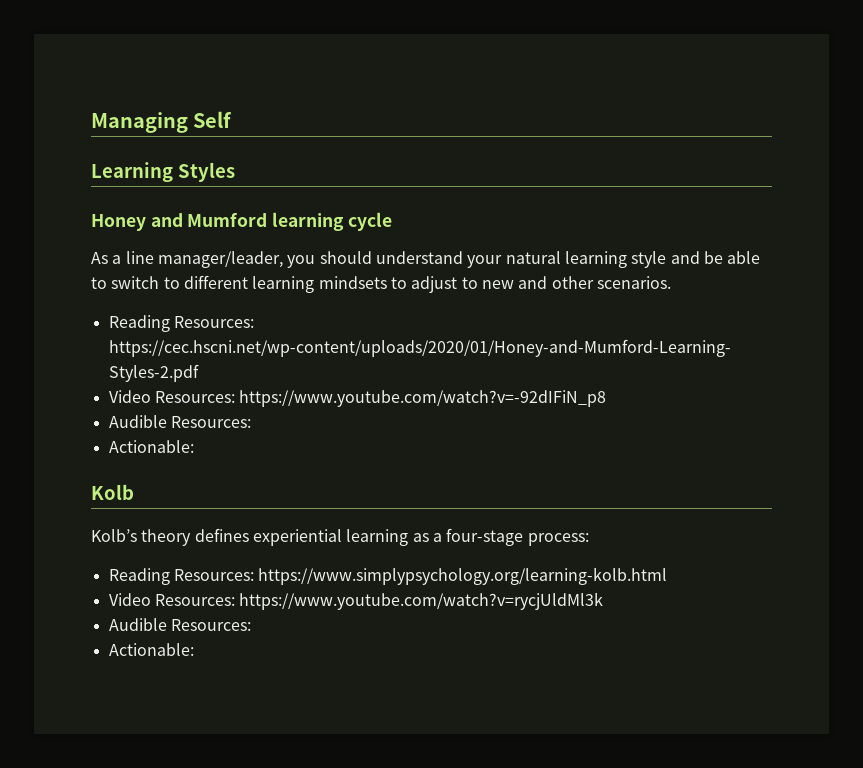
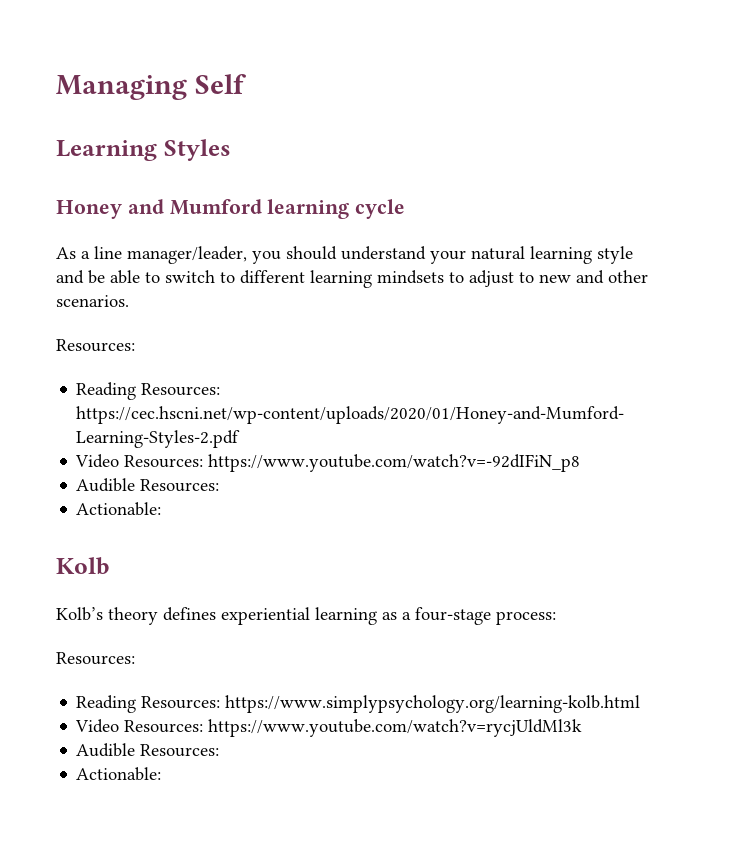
  As a line manager/leader, you should understand your natural learning style and be able to switch to different learning mindsets to adjust to new and other scenarios.
+ Resources:
  Kolb’s theory defines experiential learning as a four-stage process:
+ Resources:

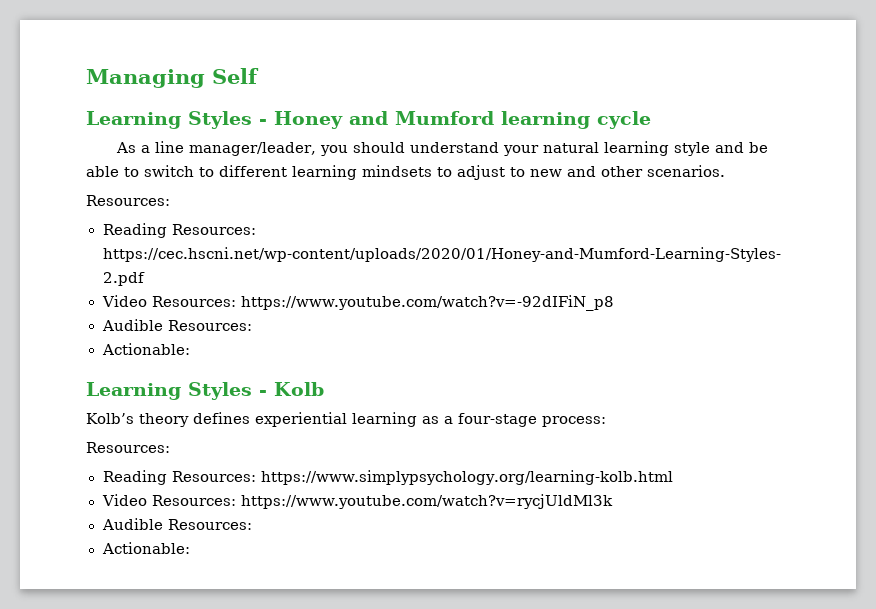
- Learning Styles
- Honey and Mumford learning cycle
+ Learning Styles - Honey and Mumford learning cycle
- Kolb
+ Learning Styles - Kolb

